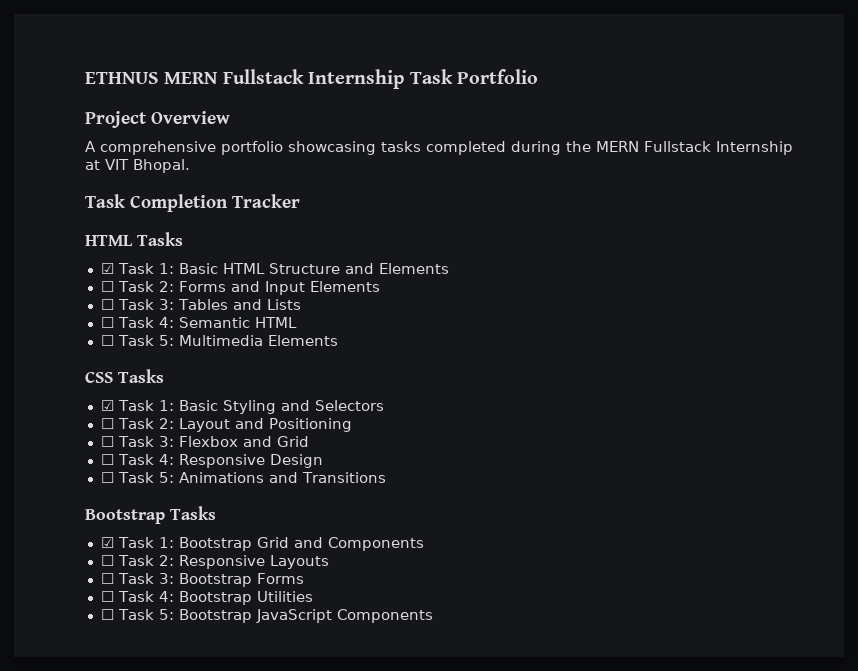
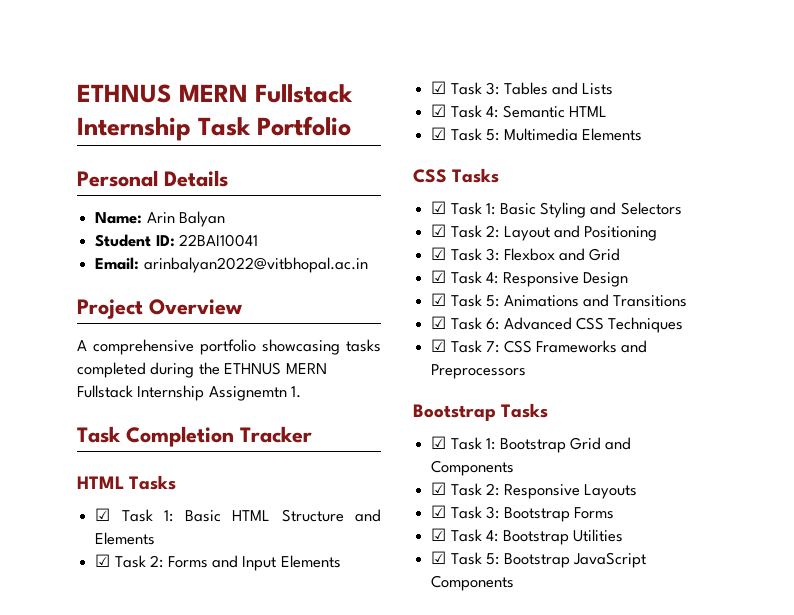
+ Personal Details
+ Name: Arin Balyan
+ Student ID: 22BAI10041
+ Email: arinbalyan2022@vitbhopal.ac.in
- A comprehensive portfolio showcasing tasks completed during the MERN Fullstack Internship at VIT Bhopal.
+ A comprehensive portfolio showcasing tasks completed during the ETHNUS MERN Fullstack Internship Assignemtn 1.
- ☐ Task 2: Forms and Input Elements
+ ☑ Task 2: Forms and Input Elements
- ☐ Task 3: Tables and Lists
+ ☑ Task 3: Tables and Lists
- ☐ Task 4: Semantic HTML
+ ☑ Task 4: Semantic HTML
- ☐ Task 5: Multimedia Elements
+ ☑ Task 5: Multimedia Elements
- ☐ Task 2: Layout and Positioning
+ ☑ Task 2: Layout and Positioning
- ☐ Task 3: Flexbox and Grid
+ ☑ Task 3: Flexbox and Grid
- ☐ Task 4: Responsive Design
+ ☑ Task 4: Responsive Design
- ☐ Task 5: Animations and Transitions
+ ☑ Task 5: Animations and Transitions
+ ☑ Task 6: Advanced CSS Techniques
+ ☑ Task 7: CSS Frameworks and Preprocessors
- ☐ Task 2: Responsive Layouts
+ ☑ Task 2: Responsive Layouts
- ☐ Task 3: Bootstrap Forms
+ ☑ Task 3: Bootstrap Forms
- ☐ Task 4: Bootstrap Utilities
+ ☑ Task 4: Bootstrap Utilities
- ☐ Task 5: Bootstrap JavaScript Components
+ ☑ Task 5: Bootstrap JavaScript Components

